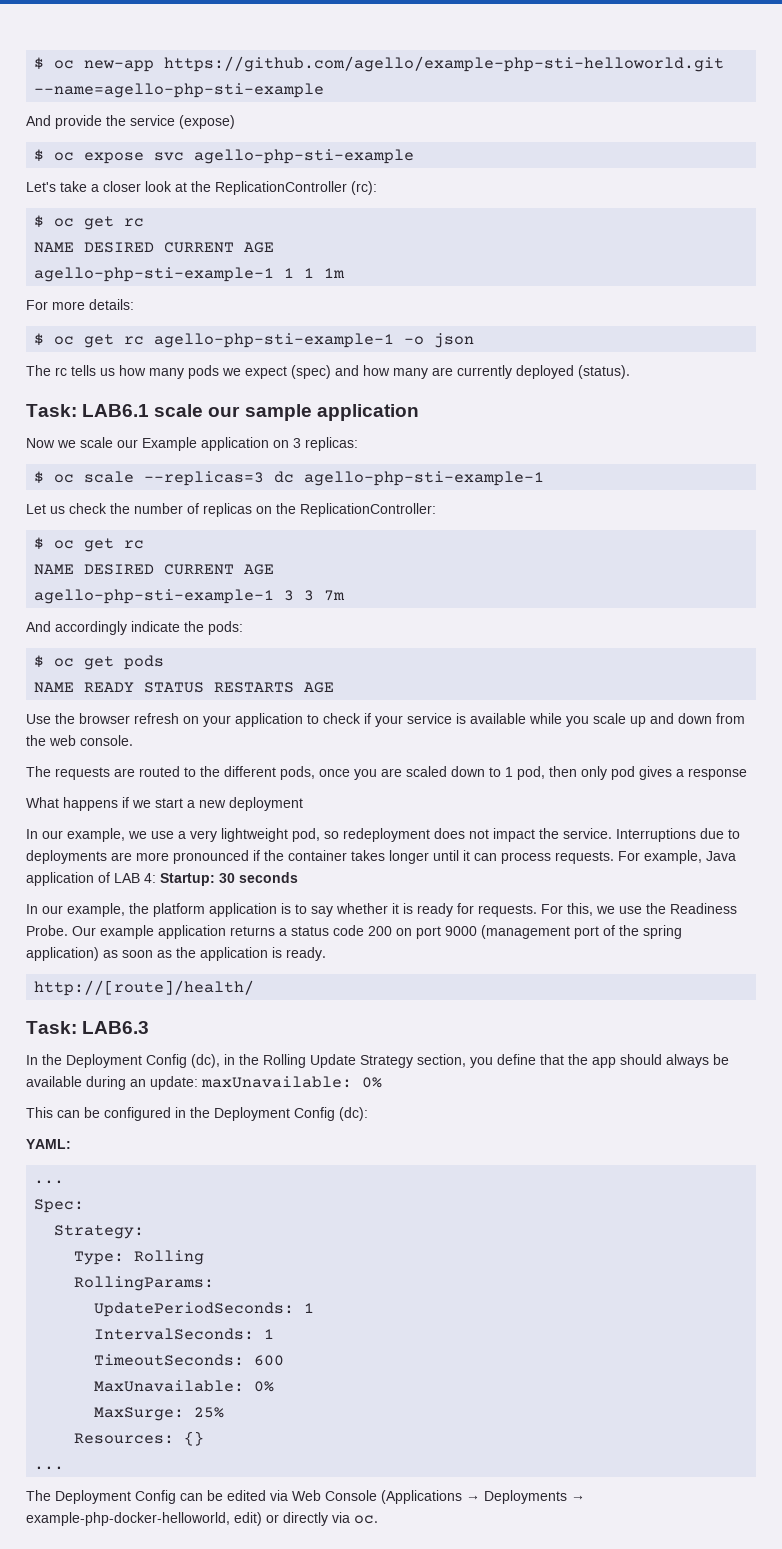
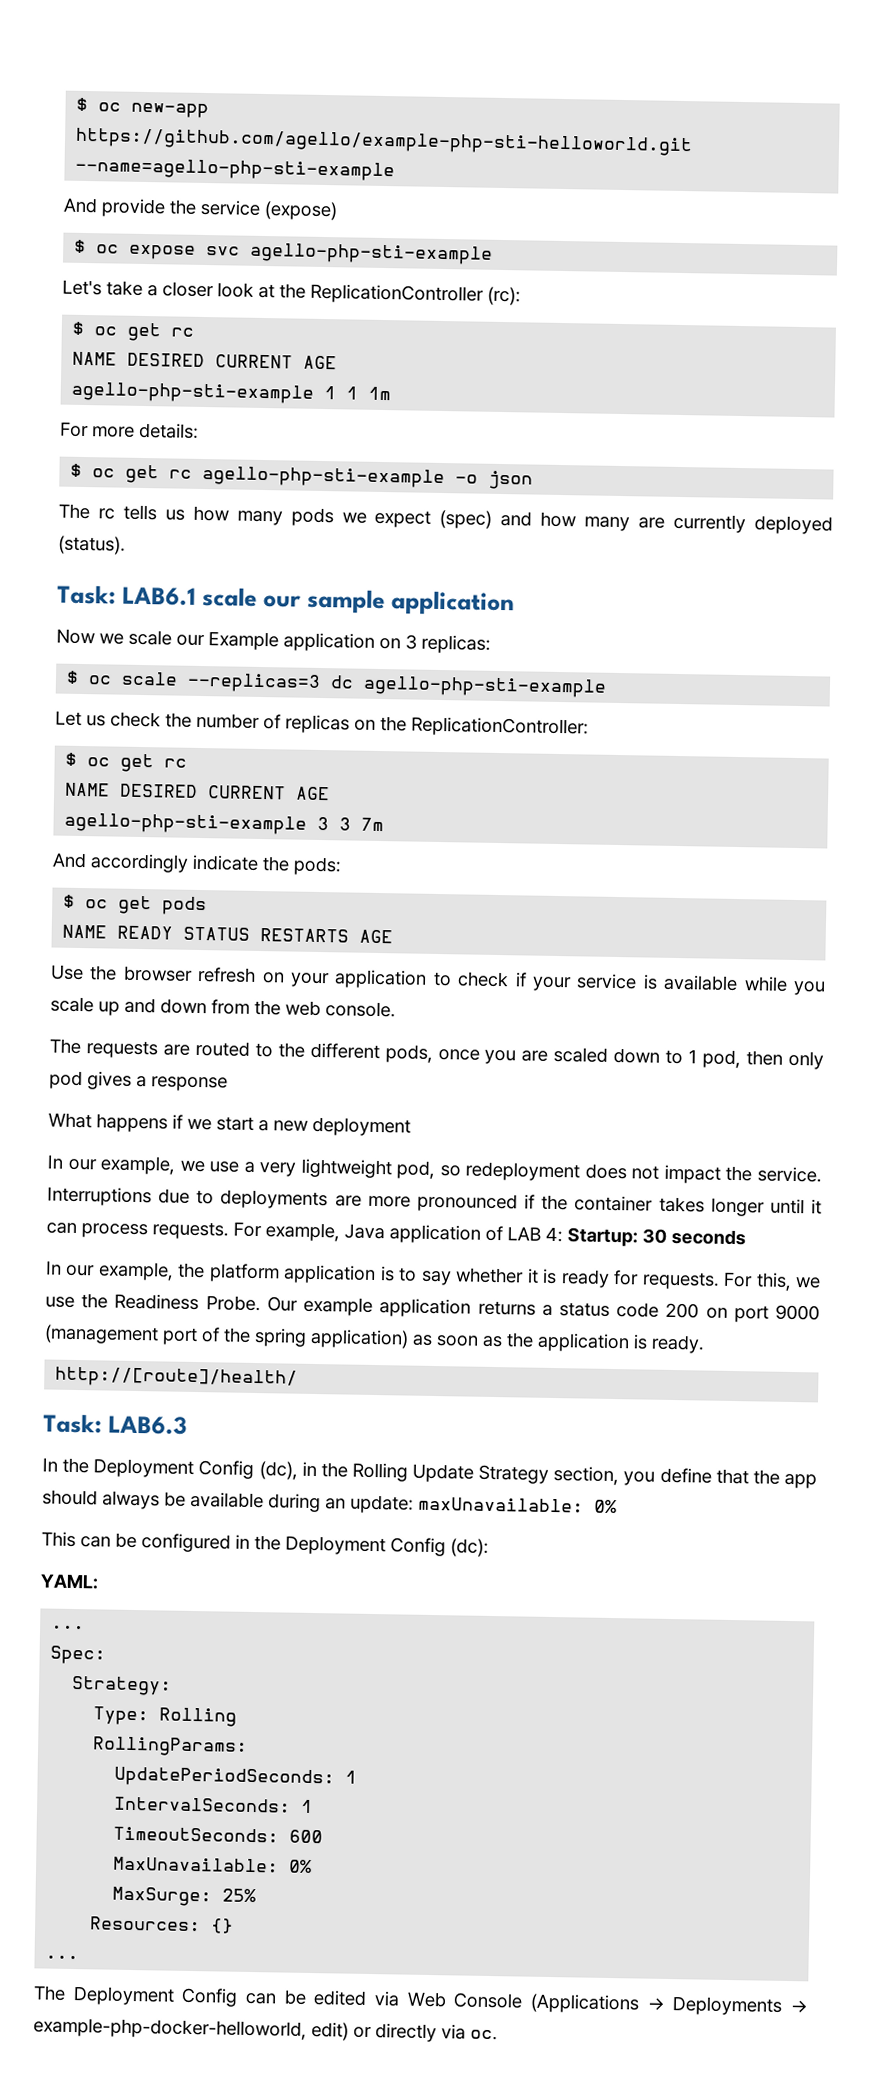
- agello-php-sti-example-1 1 1 1m
+ agello-php-sti-example 1 1 1m
- $ oc get rc agello-php-sti-example-1 -o json
+ $ oc get rc agello-php-sti-example -o json
- $ oc scale --replicas=3 dc agello-php-sti-example-1
+ $ oc scale --replicas=3 dc agello-php-sti-example
- agello-php-sti-example-1 3 3 7m
+ agello-php-sti-example 3 3 7m

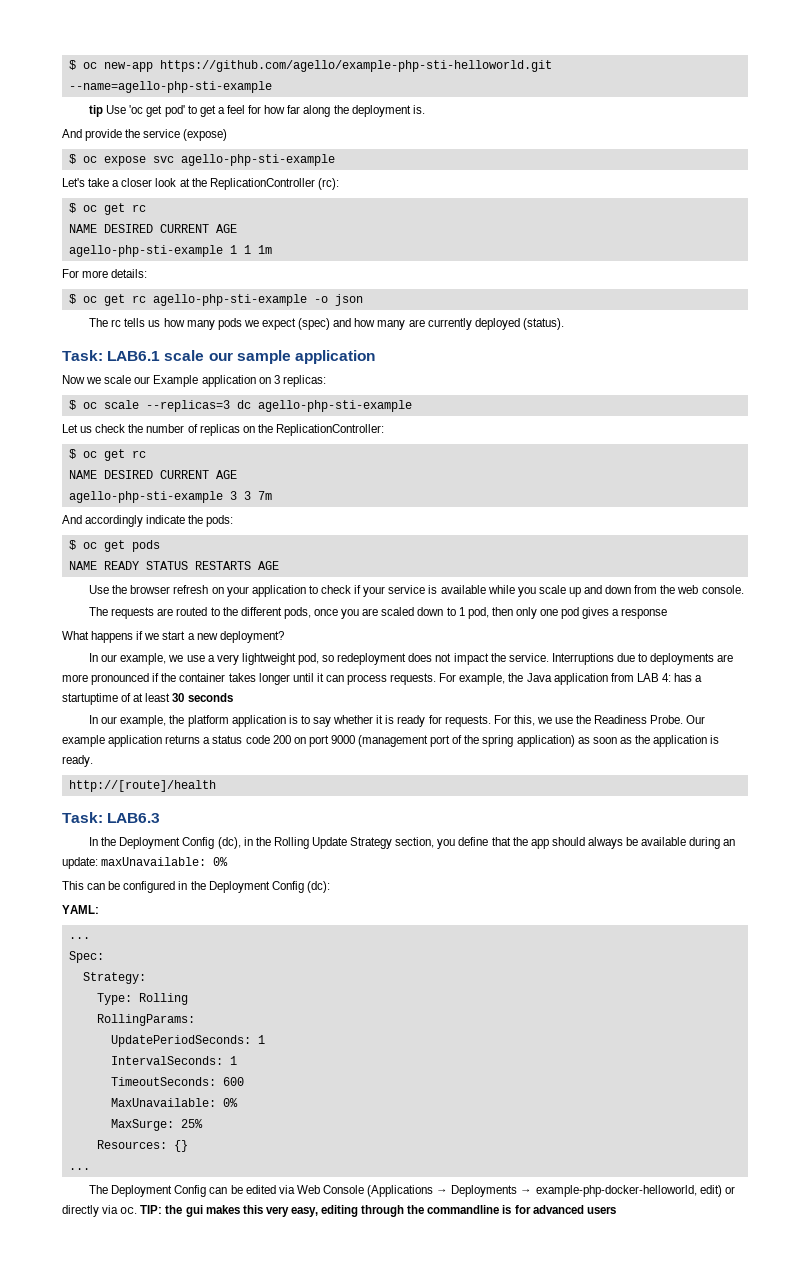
+ tip Use 'oc get pod' to get a feel for how far along the deployment is.
- The requests are routed to the different pods, once you are scaled down to 1 pod, then only pod gives a response
+ The requests are routed to the different pods, once you are scaled down to 1 pod, then only one pod gives a response
- What happens if we start a new deployment
+ What happens if we start a new deployment?
- For example, Java application of LAB 4: Startup: 30 seconds
+ For example, the Java application from LAB 4: has a startuptime of at least 30 seconds
- http://[route]/health/
+ http://[route]/health
+ TIP: the gui makes this very easy, editing through the commandline is for advanced users

